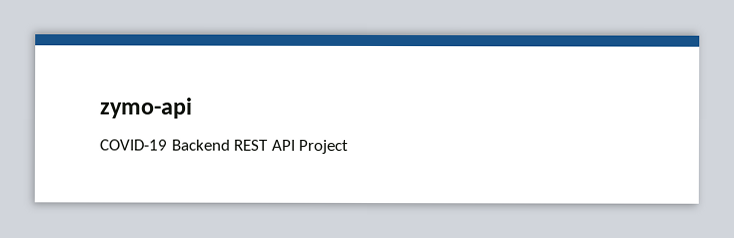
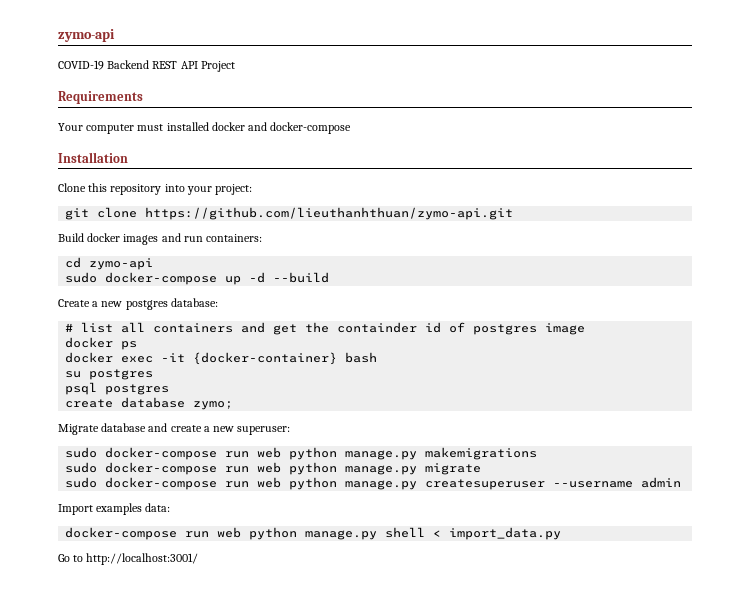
+ Requirements
+ Your computer must installed docker and docker-compose
+ Installation
+ Clone this repository into your project:
+ git clone https://github.com/lieuthanhthuan/zymo-api.git
+ Build docker images and run containers:
+ cd zymo-api
+ sudo docker-compose up -d --build
+ Create a new postgres database:
+ # list all containers and get the containder id of postgres image
+ docker ps
+ docker exec -it {docker-container} bash
+ su postgres
+ psql postgres
+ create database zymo;
+ Migrate database and create a new superuser:
+ sudo docker-compose run web python manage.py makemigrations
+ sudo docker-compose run web python manage.py migrate
+ sudo docker-compose run web python manage.py createsuperuser --username admin
+ Import examples data:
+ docker-compose run web python manage.py shell < import_data.py
+ Go to http://localhost:3001/

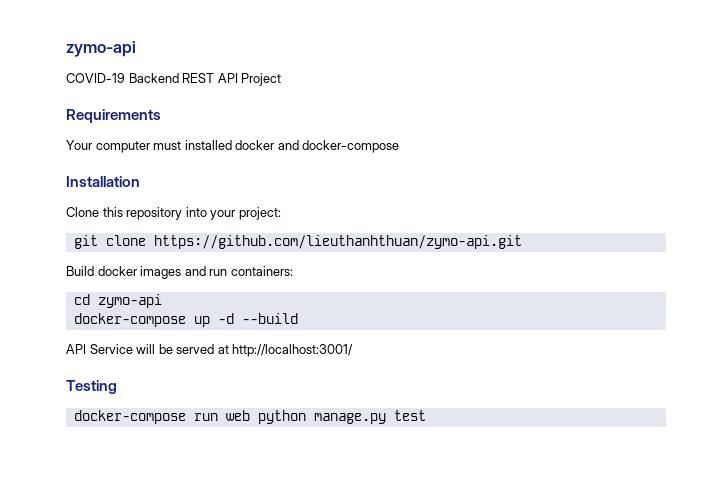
- sudo docker-compose up -d --build
+ docker-compose up -d --build
- Create a new postgres database:
- # list all containers and get the containder id of postgres image
- docker ps
- docker exec -it {docker-container} bash
- su postgres
- psql postgres
- create database zymo;
- Migrate database and create a new superuser:
- sudo docker-compose run web python manage.py makemigrations
- sudo docker-compose run web python manage.py migrate
- sudo docker-compose run web python manage.py createsuperuser --username admin
- Import examples data:
- docker-compose run web python manage.py shell < import_data.py
- Go to http://localhost:3001/
+ API Service will be served at http://localhost:3001/
+ Testing
+ docker-compose run web python manage.py test

